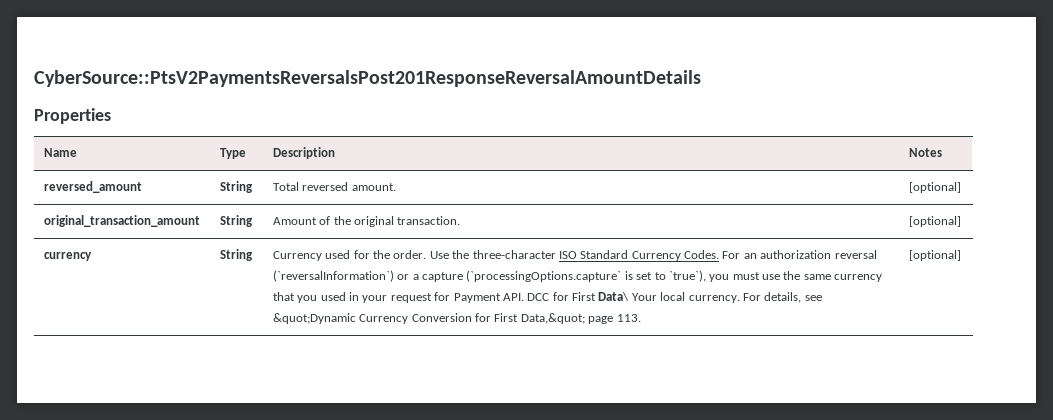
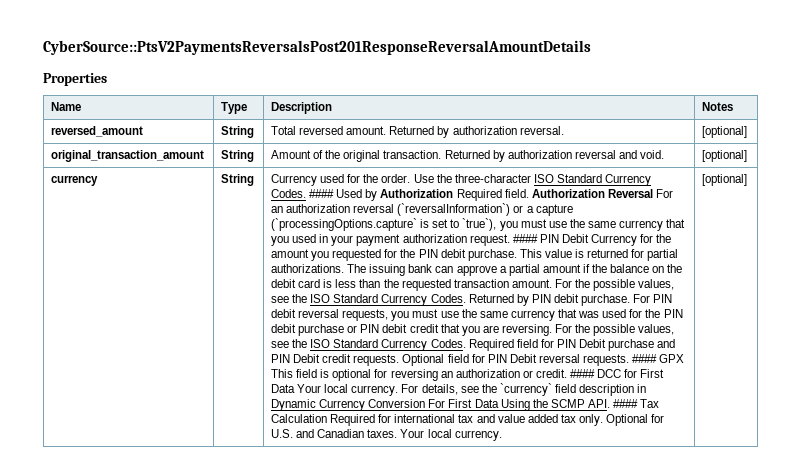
- reversed_amount | String | Total reversed amount. | [optional]
+ reversed_amount | String | Total reversed amount. Returned by authorization reversal. | [optional]
- original_transaction_amount | String | Amount of the original transaction. | [optional]
+ original_transaction_amount | String | Amount of the original transaction. Returned by authorization reversal and void. | [optional]
- For an authorization reversal (`reversalInformation`) or a capture (`processingOptions.capture` is set to `true`), you must use the same currency that you used in your request for Payment API. DCC for First Data\ Your local currency.
+ #### Used by Authorization Required field. Authorization Reversal For an authorization reversal (`reversalInformation`) or a capture (`processingOptions.capture` is set to `true`), you must use the same currency that you used in your payment authorization request. #### PIN Debit Currency for the amount you requested for the PIN debit purchase. This value is returned for partial authorizations. The issuing bank can approve a partial amount if the balance on the debit card is less than the requested transaction amount. For the possible values, see the ISO Standard Currency Codes. Returned by PIN debit purchase. For PIN debit reversal requests, you must use the same currency that was used for the PIN debit purchase or PIN debit credit that you are reversing. For the possible values, see the ISO Standard Currency Codes. Required field for PIN Debit purchase and PIN Debit credit requests. Optional field for PIN Debit reversal requests. #### GPX This field is optional for reversing an authorization or credit. #### DCC for First Data Your local currency.
- For details, see &quot;Dynamic Currency Conversion for First Data,&quot; page 113.
+ For details, see the `currency` field description in Dynamic Currency Conversion For First Data Using the SCMP API. #### Tax Calculation Required for international tax and value added tax only. Optional for U.S. and Canadian taxes. Your local currency.

